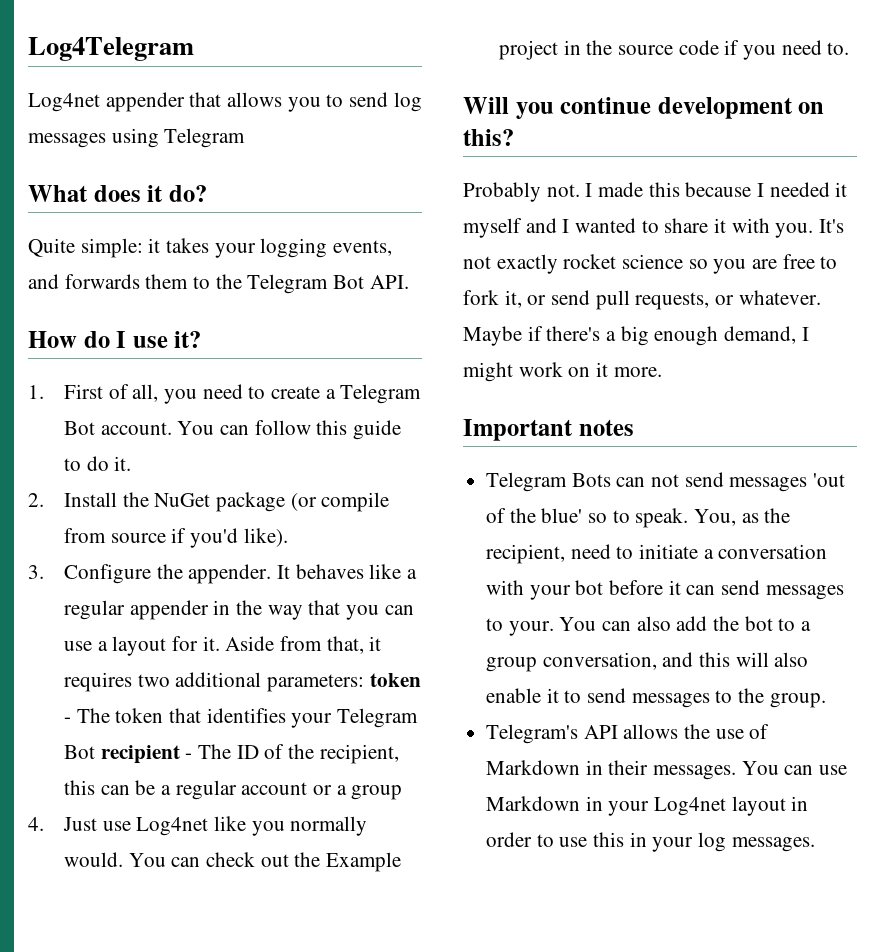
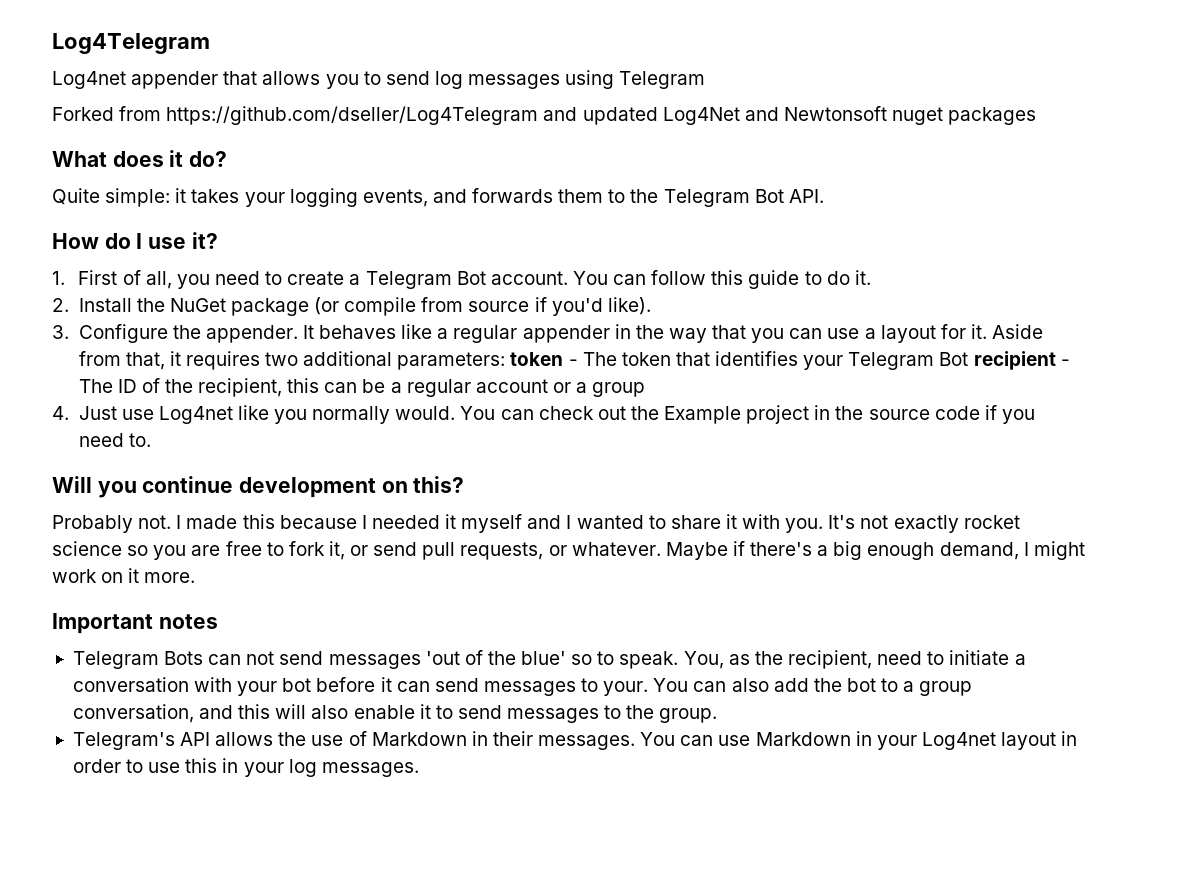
+ Forked from https://github.com/dseller/Log4Telegram and updated Log4Net and Newtonsoft nuget packages

